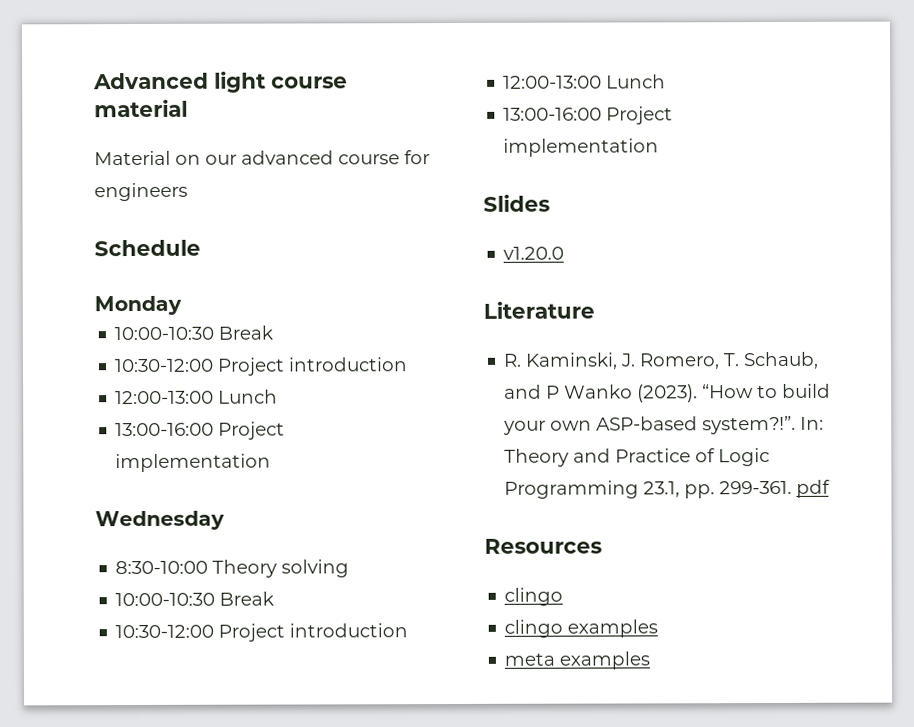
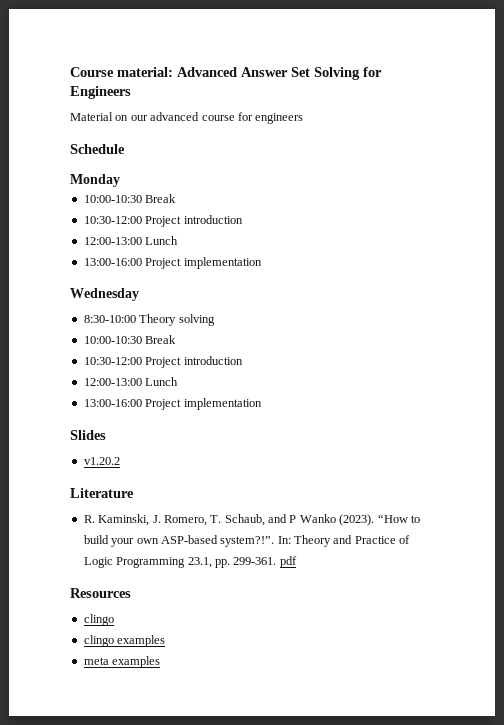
- Advanced light course material
+ Course material: Advanced Answer Set Solving for Engineers
- v1.20.0
+ v1.20.2

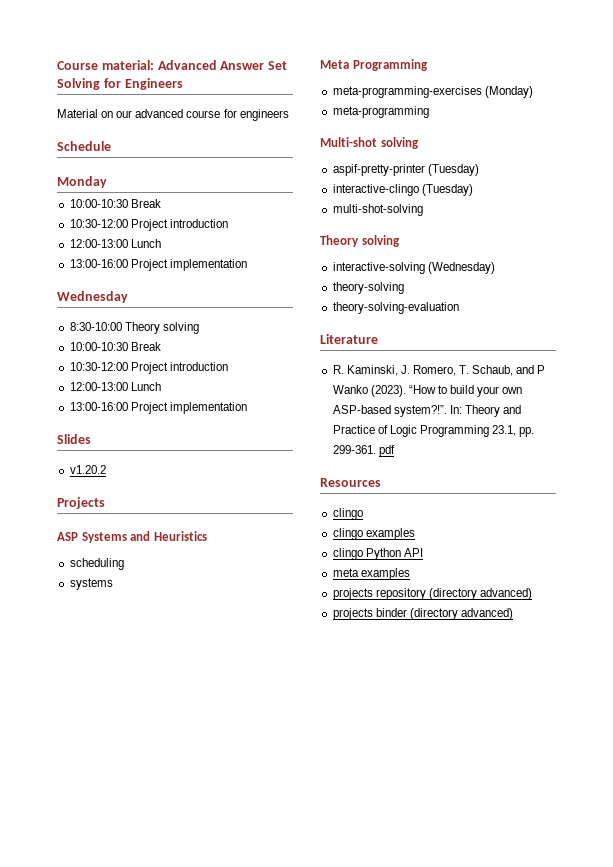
+ Projects
+ ASP Systems and Heuristics
+ scheduling
+ systems
+ Meta Programming
+ meta-programming-exercises (Monday)
+ meta-programming
+ Multi-shot solving
+ aspif-pretty-printer (Tuesday)
+ interactive-clingo (Tuesday)
+ multi-shot-solving
+ Theory solving
+ interactive-solving (Wednesday)
+ theory-solving
+ theory-solving-evaluation
+ clingo Python API
+ projects repository (directory advanced)
+ projects binder (directory advanced)

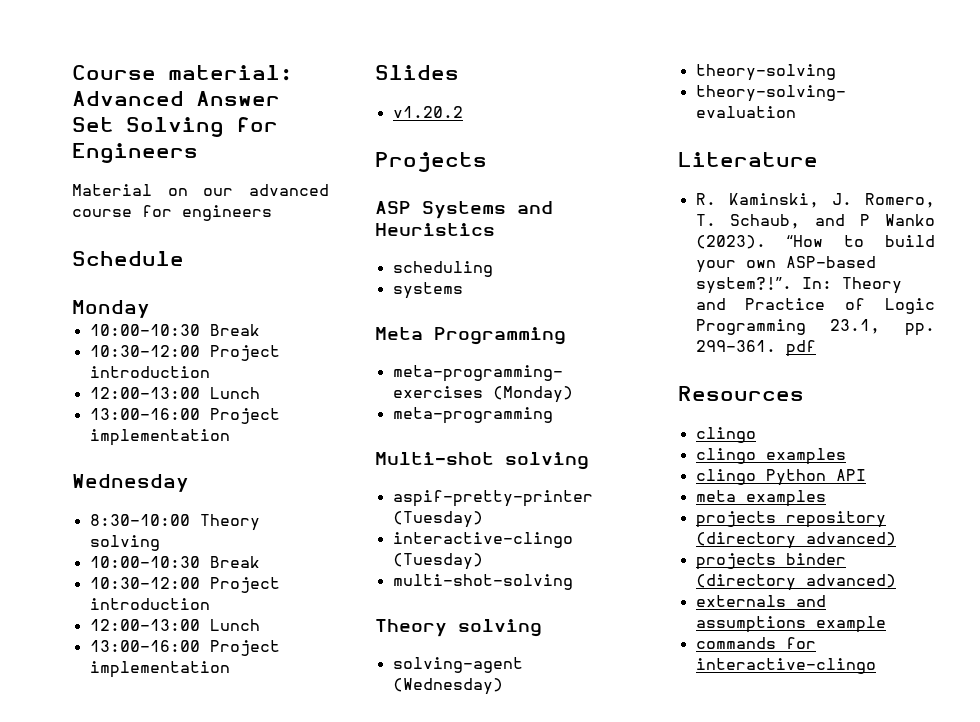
- interactive-solving (Wednesday)
+ solving-agent (Wednesday)
+ externals and assumptions example
+ commands for interactive-clingo

